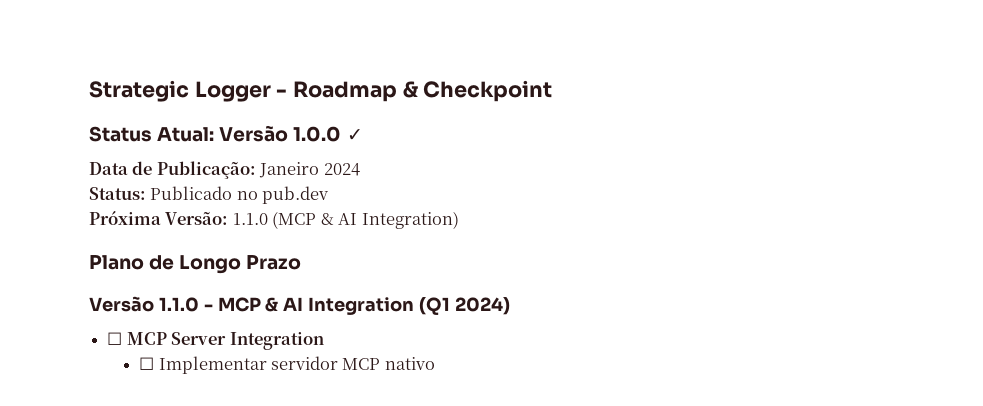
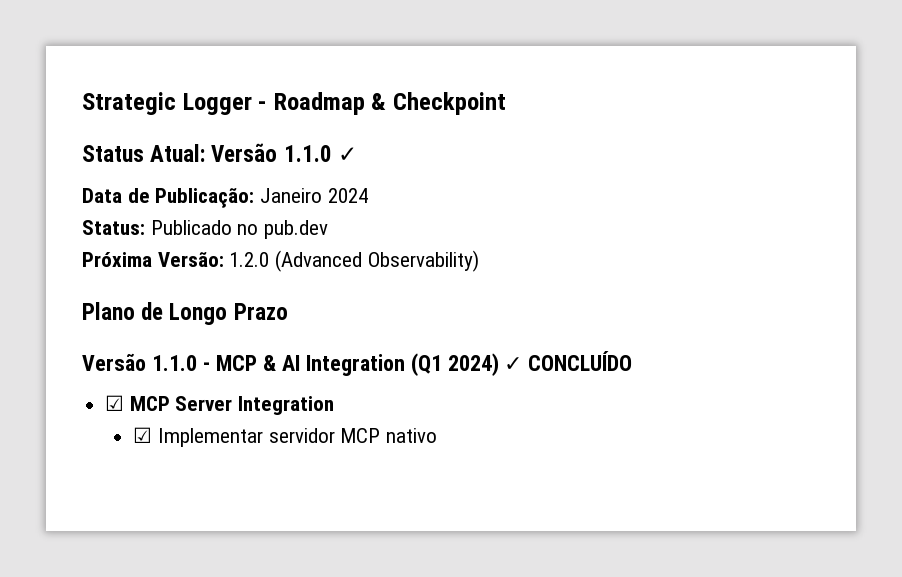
- Status Atual: Versão 1.0.0 ✓
+ Status Atual: Versão 1.1.0 ✓
- Próxima Versão: 1.1.0 (MCP & AI Integration)
+ Próxima Versão: 1.2.0 (Advanced Observability)
- Versão 1.1.0 - MCP & AI Integration (Q1 2024)
- ☐ MCP Server Integration
+ Versão 1.1.0 - MCP & AI Integration (Q1 2024) ✓ CONCLUÍDO
+ ☑ MCP Server Integration
- ☐ Implementar servidor MCP nativo
+ ☑ Implementar servidor MCP nativo

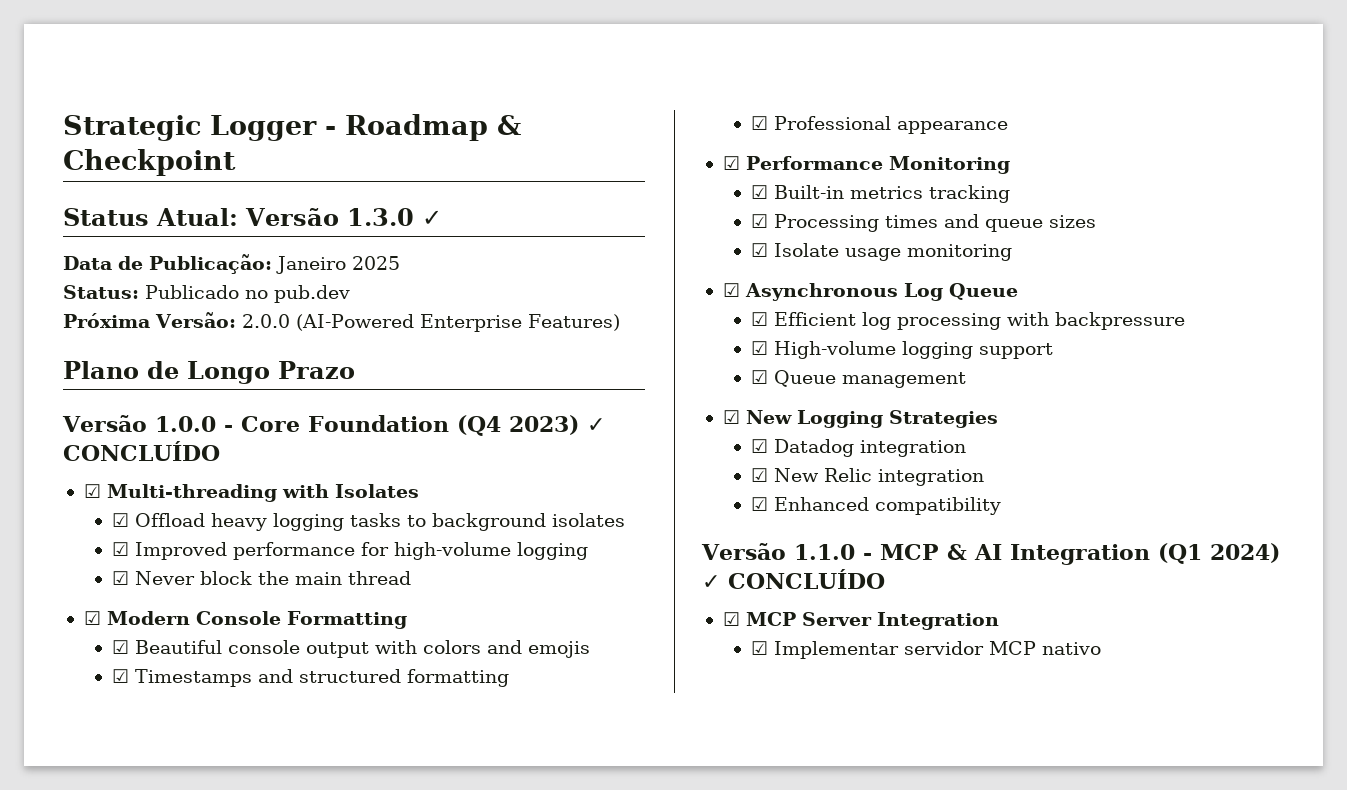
- Status Atual: Versão 1.1.0 ✓
+ Status Atual: Versão 1.3.0 ✓
- Data de Publicação: Janeiro 2024
+ Data de Publicação: Janeiro 2025
- Próxima Versão: 1.2.0 (Advanced Observability)
+ Próxima Versão: 2.0.0 (AI-Powered Enterprise Features)
+ Versão 1.0.0 - Core Foundation (Q4 2023) ✓ CONCLUÍDO
+ ☑ Multi-threading with Isolates
+ ☑ Offload heavy logging tasks to background isolates
+ ☑ Improved performance for high-volume logging
+ ☑ Never block the main thread
+ ☑ Modern Console Formatting
+ ☑ Beautiful console output with colors and emojis
+ ☑ Timestamps and structured formatting
+ ☑ Professional appearance
+ ☑ Performance Monitoring
+ ☑ Built-in metrics tracking
+ ☑ Processing times and queue sizes
+ ☑ Isolate usage monitoring
+ ☑ Asynchronous Log Queue
+ ☑ Efficient log processing with backpressure
+ ☑ High-volume logging support
+ ☑ Queue management
+ ☑ New Logging Strategies
+ ☑ Datadog integration
+ ☑ New Relic integration
+ ☑ Enhanced compatibility

